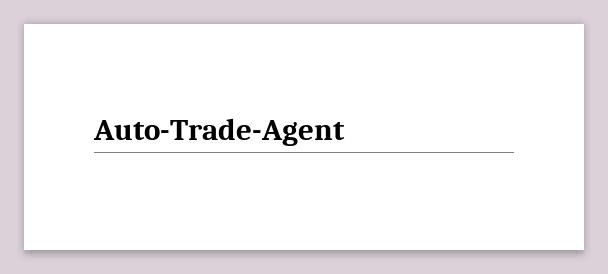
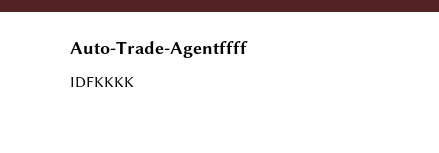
- Auto-Trade-Agent
+ Auto-Trade-Agentffff
+ IDFKKKK

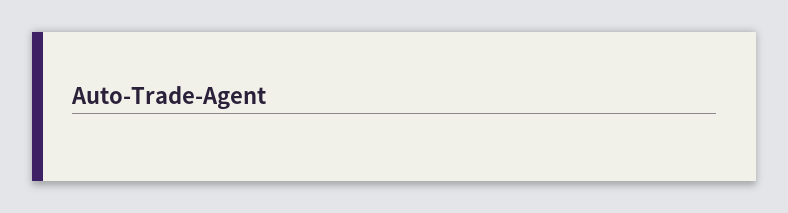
- Auto-Trade-Agentffff
- IDFKKKK
+ Auto-Trade-Agent

